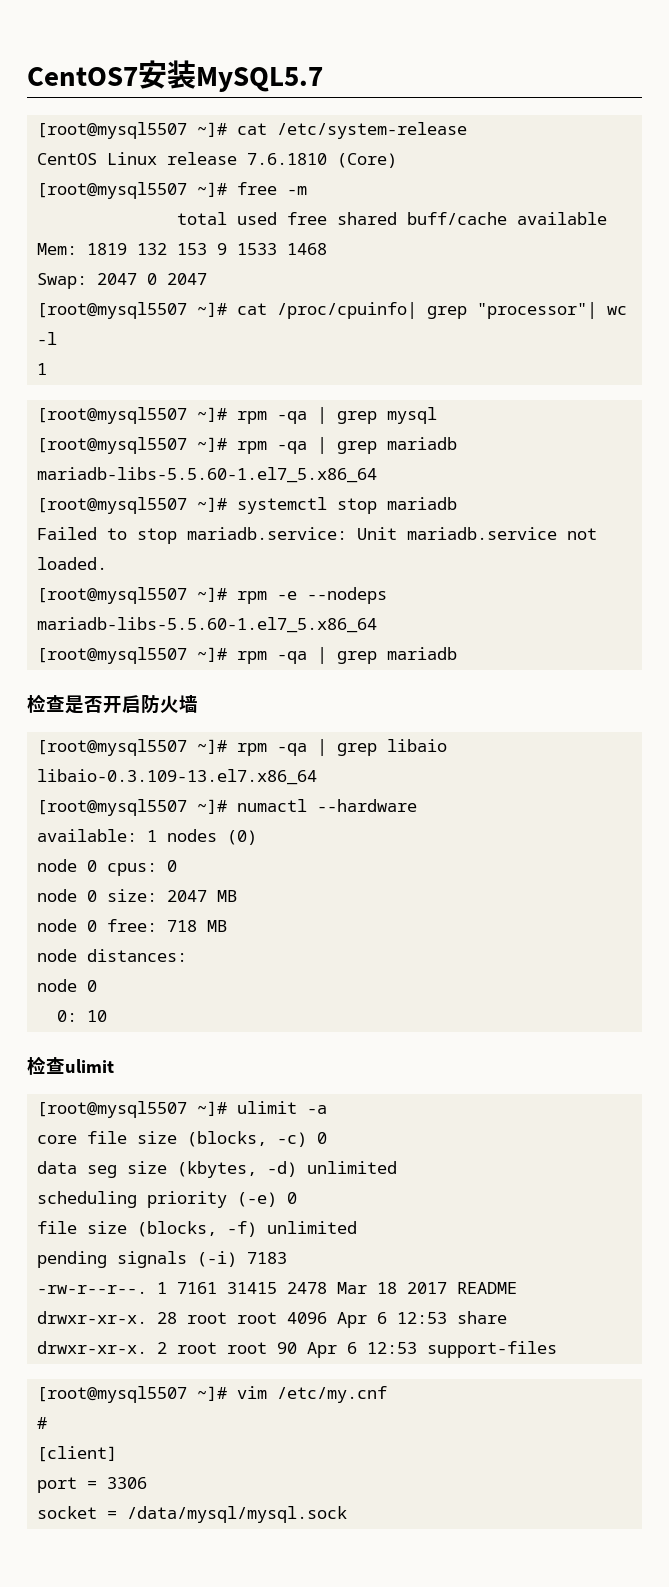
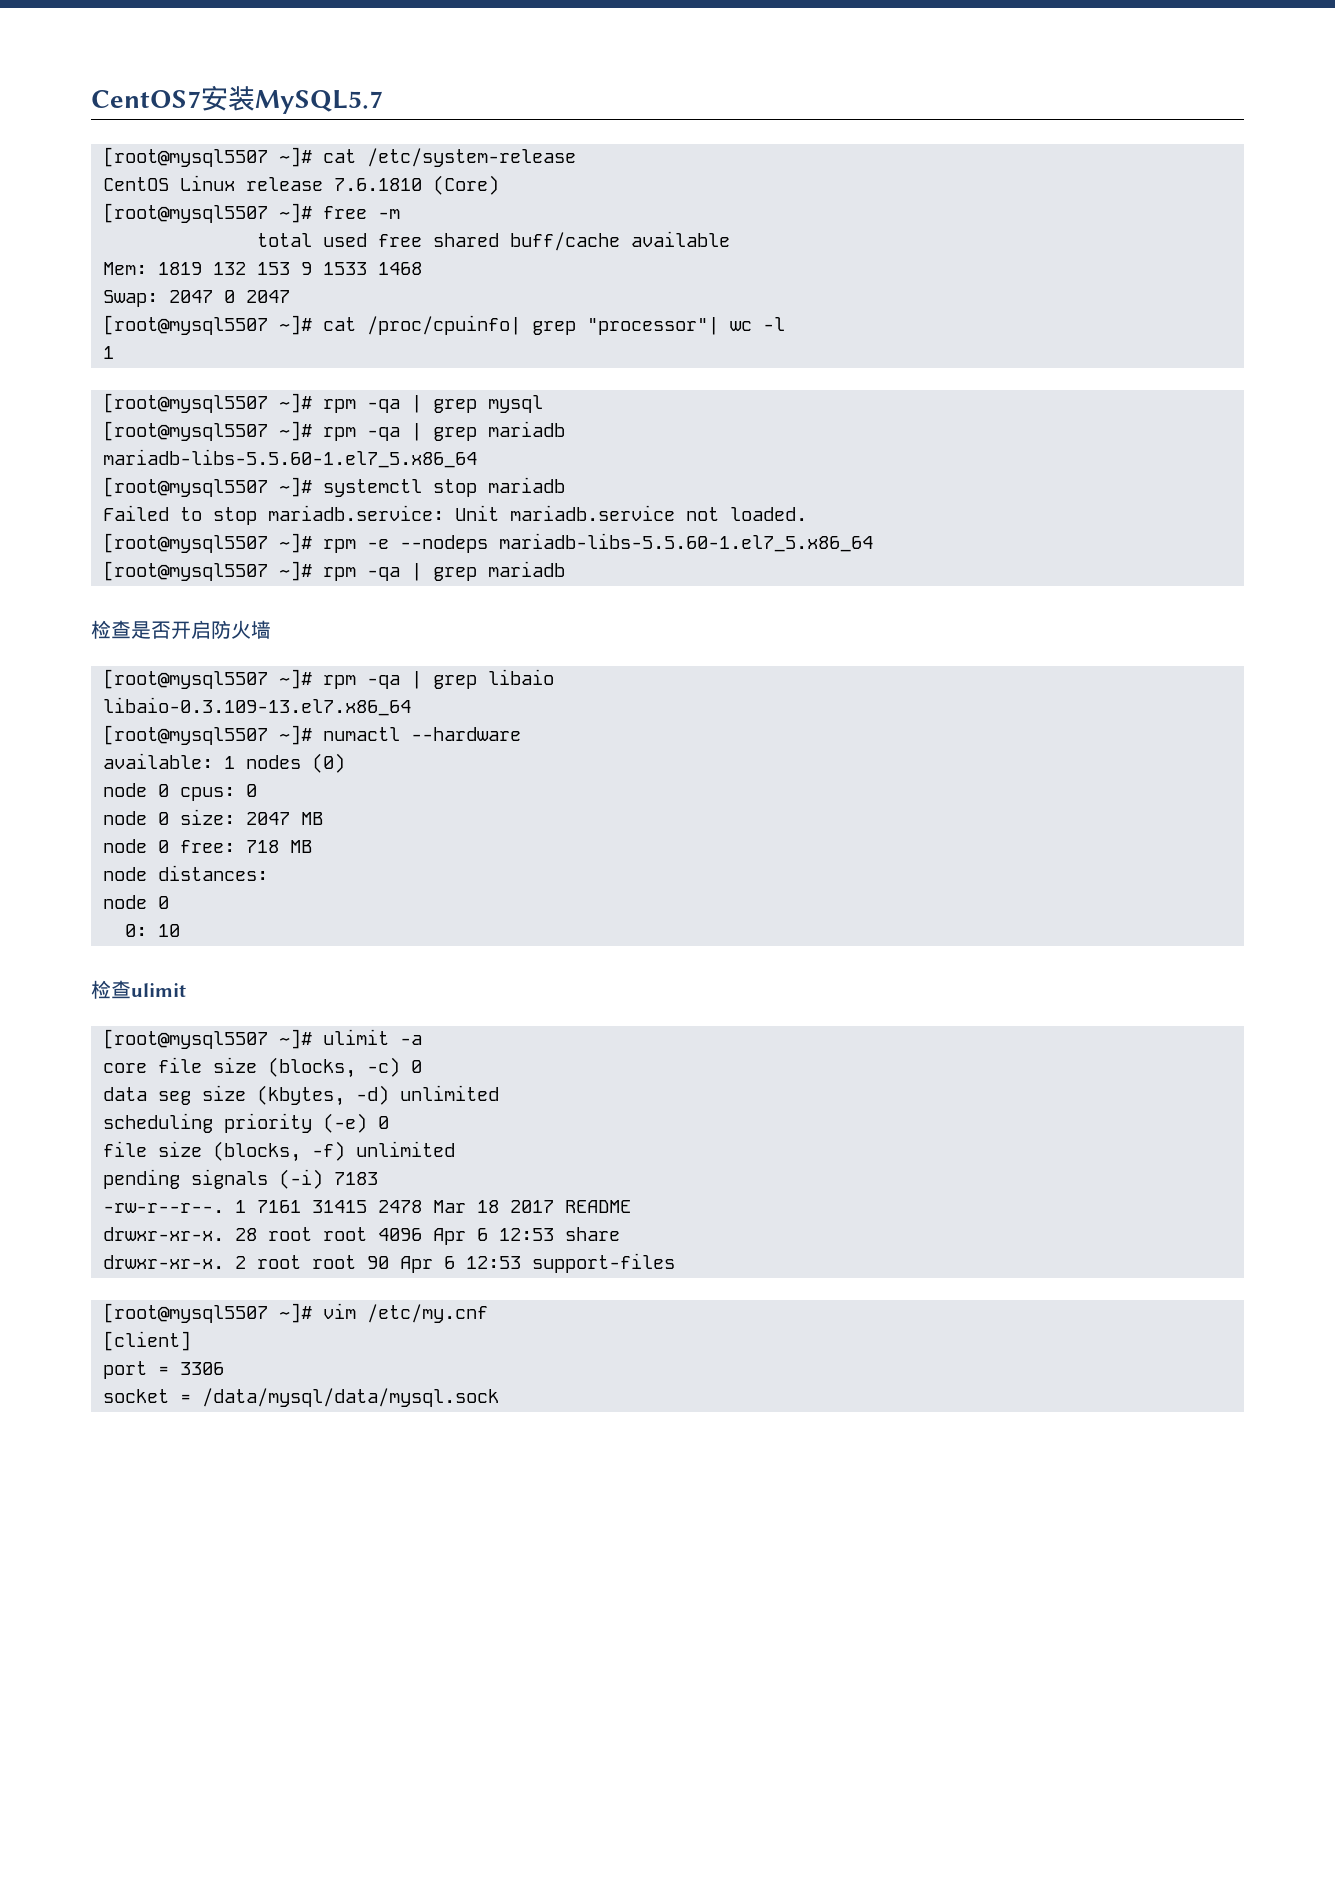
- #
- socket = /data/mysql/mysql.sock
+ socket = /data/mysql/data/mysql.sock

